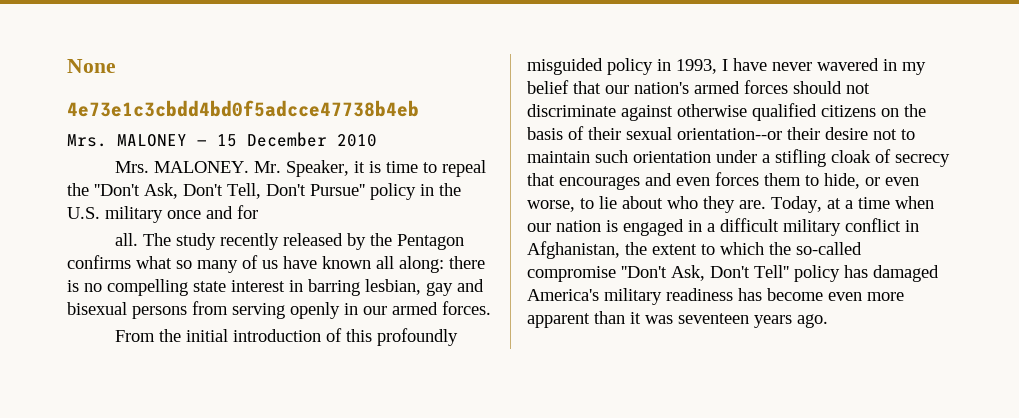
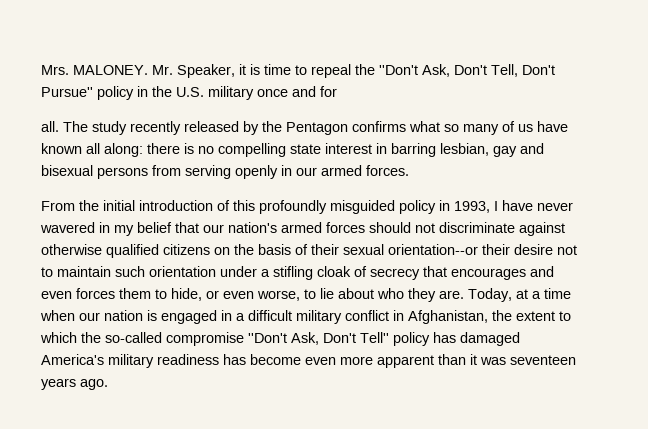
- None
- 4e73e1c3cbdd4bd0f5adcce47738b4eb
- Mrs. MALONEY — 15 December 2010

